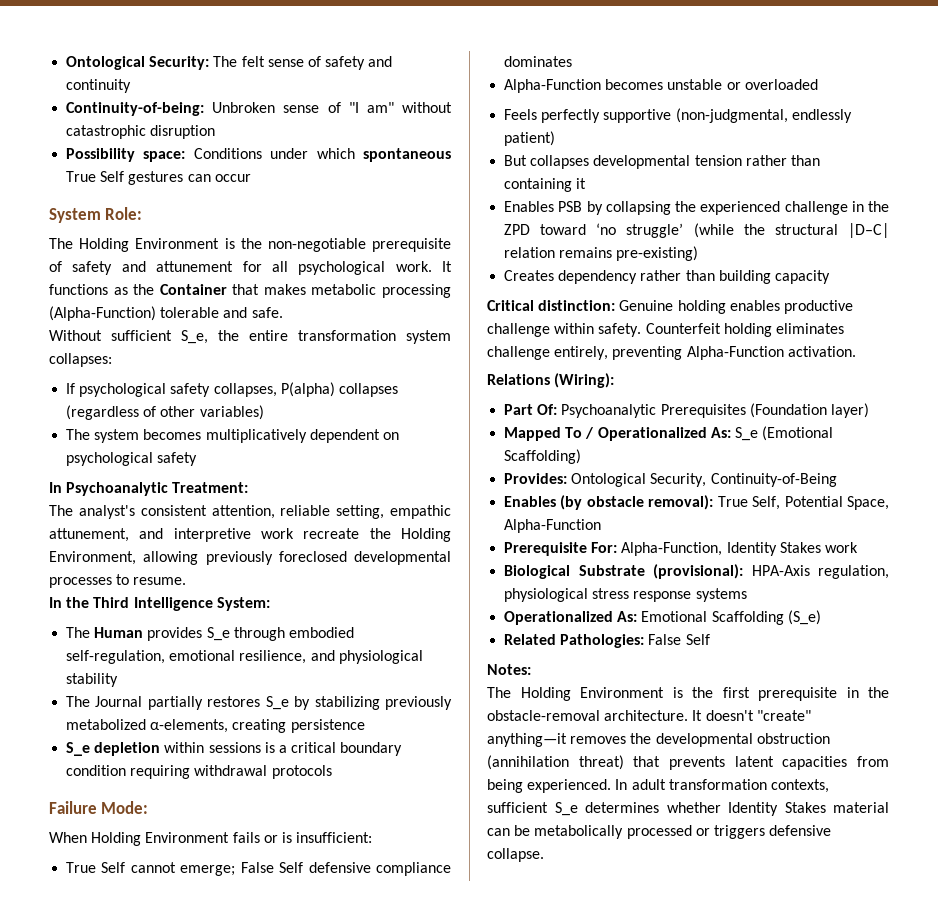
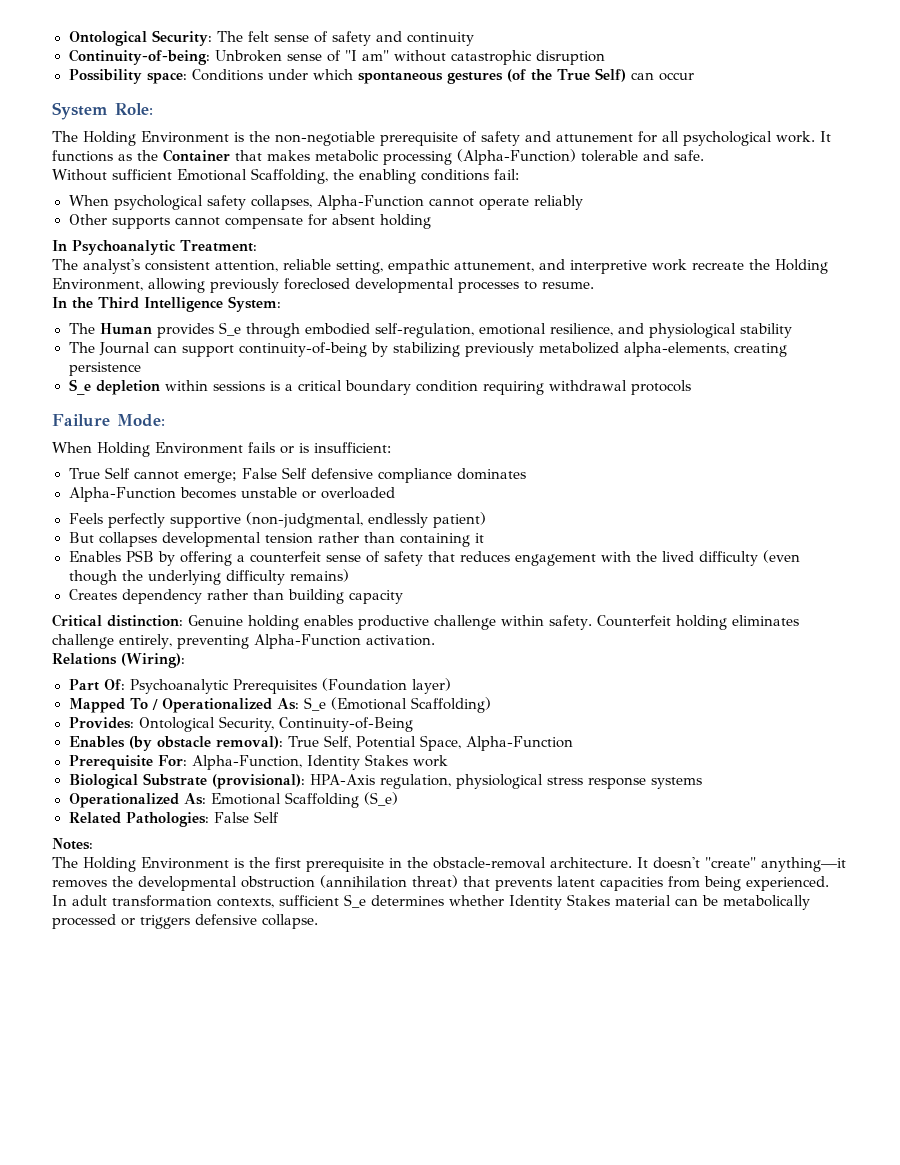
- Possibility space: Conditions under which spontaneous True Self gestures can occur
+ Possibility space: Conditions under which spontaneous gestures (of the True Self) can occur
- Without sufficient S_e, the entire transformation system collapses:
- If psychological safety collapses, P(alpha) collapses (regardless of other variables)
- The system becomes multiplicatively dependent on psychological safety
+ Without sufficient Emotional Scaffolding, the enabling conditions fail:
+ When psychological safety collapses, Alpha-Function cannot operate reliably
+ Other supports cannot compensate for absent holding
- The Journal partially restores S_e by stabilizing previously metabolized α-elements, creating persistence
+ The Journal can support continuity-of-being by stabilizing previously metabolized alpha-elements, creating persistence
- Enables PSB by collapsing the experienced challenge in the ZPD toward ‘no struggle’ (while the structural |D–C| relation remains pre-existing)
+ Enables PSB by offering a counterfeit sense of safety that reduces engagement with the lived difficulty (even though the underlying difficulty remains)

